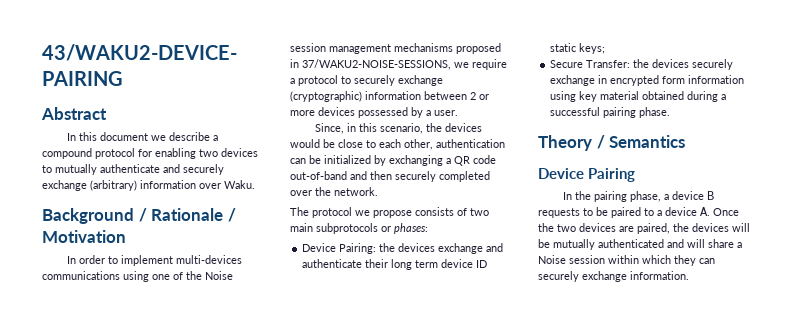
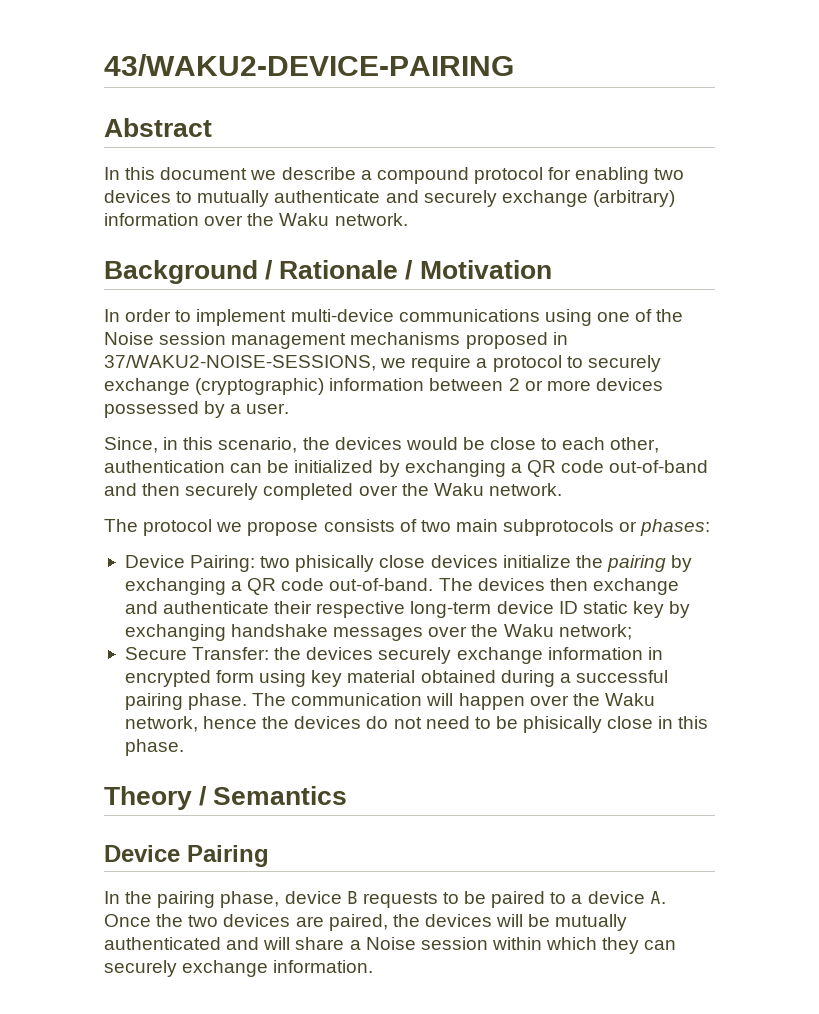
- In this document we describe a compound protocol for enabling two devices to mutually authenticate and securely exchange (arbitrary) information over Waku.
+ In this document we describe a compound protocol for enabling two devices to mutually authenticate and securely exchange (arbitrary) information over the Waku network.
- In order to implement multi-devices communications using one of the Noise session management mechanisms proposed in 37/WAKU2-NOISE-SESSIONS, we require a protocol to securely exchange (cryptographic) information between 2 or more devices possessed by a user.
+ In order to implement multi-device communications using one of the Noise session management mechanisms proposed in 37/WAKU2-NOISE-SESSIONS, we require a protocol to securely exchange (cryptographic) information between 2 or more devices possessed by a user.
- Since, in this scenario, the devices would be close to each other, authentication can be initialized by exchanging a QR code out-of-band and then securely completed over the network.
+ Since, in this scenario, the devices would be close to each other, authentication can be initialized by exchanging a QR code out-of-band and then securely completed over the Waku network.
- Device Pairing: the devices exchange and authenticate their long term device ID static keys;
+ Device Pairing: two phisically close devices initialize the pairing by exchanging a QR code out-of-band. The devices then exchange and authenticate their respective long-term device ID static key by exchanging handshake messages over the Waku network;
- Secure Transfer: the devices securely exchange in encrypted form information using key material obtained during a successful pairing phase.
+ Secure Transfer: the devices securely exchange information in encrypted form using key material obtained during a successful pairing phase. The communication will happen over the Waku network, hence the devices do not need to be phisically close in this phase.
- In the pairing phase, a device B requests to be paired to a device A. Once the two devices are paired, the devices will be mutually authenticated and will share a Noise session within which they can securely exchange information.
+ In the pairing phase, device B requests to be paired to a device A. Once the two devices are paired, the devices will be mutually authenticated and will share a Noise session within which they can securely exchange information.

